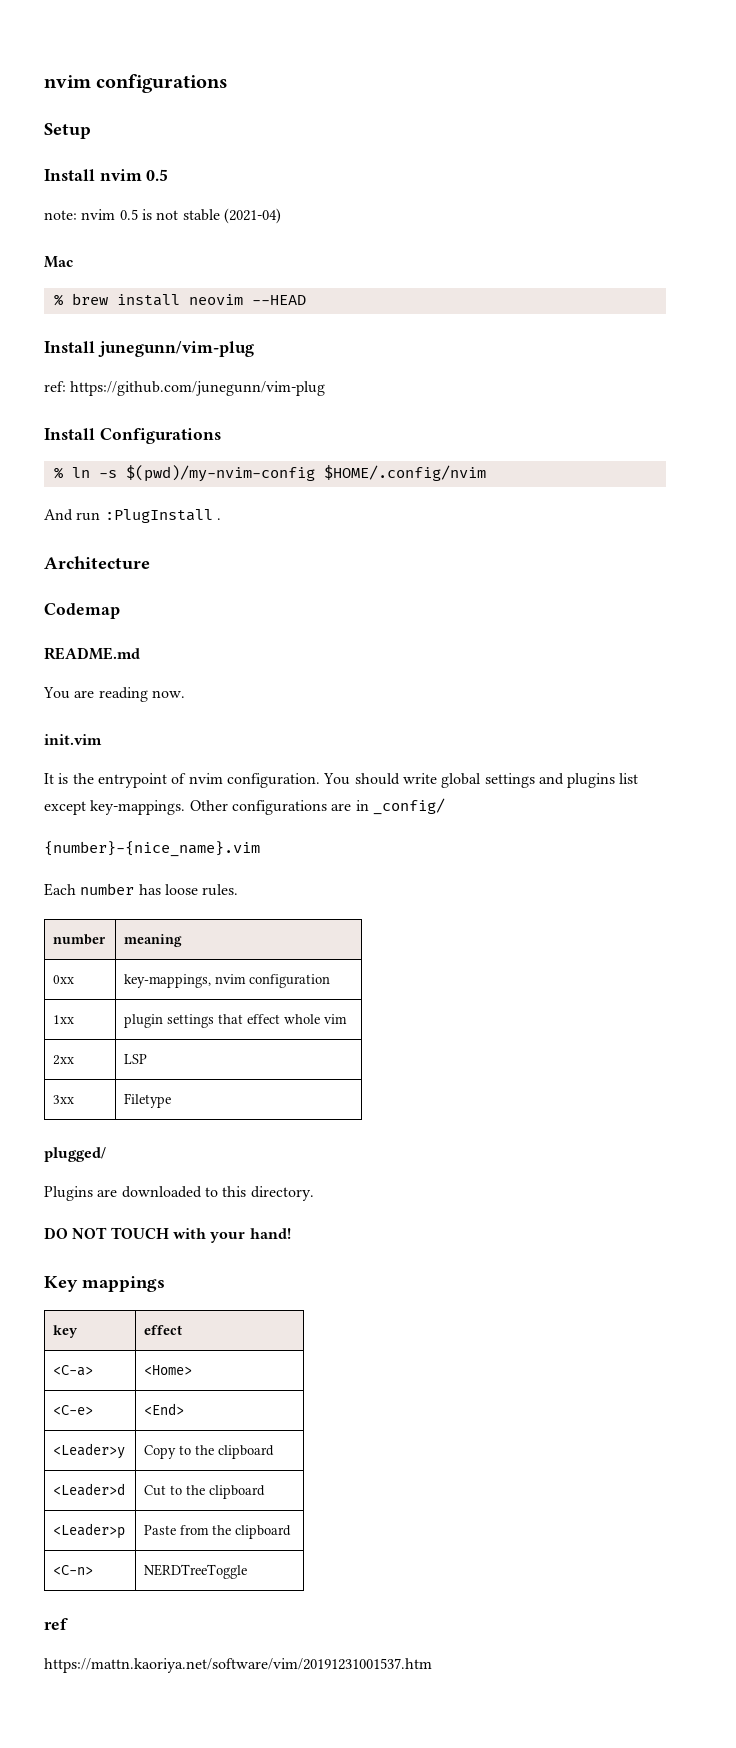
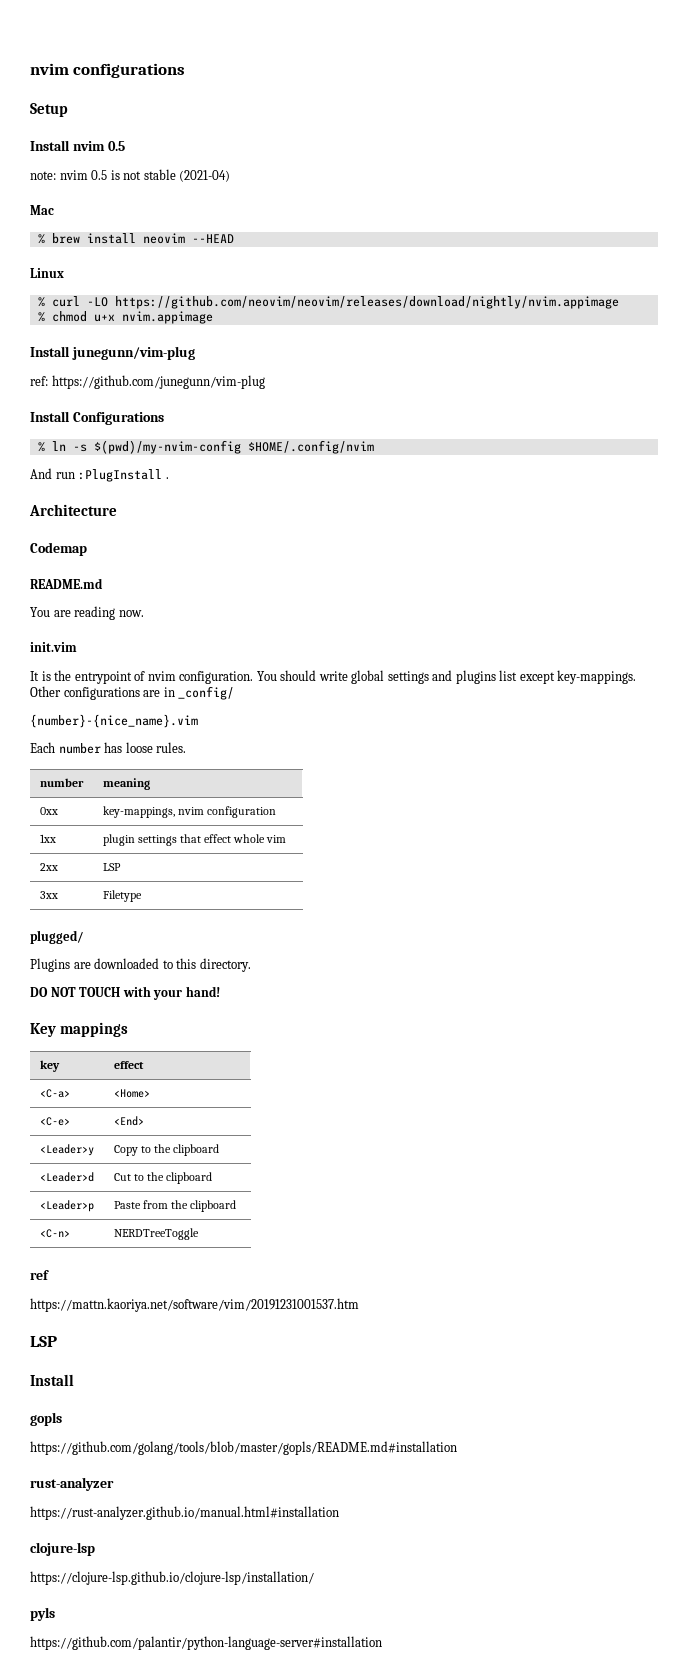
+ Linux
+ % curl -LO https://github.com/neovim/neovim/releases/download/nightly/nvim.appimage
+ % chmod u+x nvim.appimage
  https://mattn.kaoriya.net/software/vim/20191231001537.htm
+ LSP
+ Install
+ gopls
+ https://github.com/golang/tools/blob/master/gopls/README.md#installation
+ rust-analyzer
+ https://rust-analyzer.github.io/manual.html#installation
+ clojure-lsp
+ https://clojure-lsp.github.io/clojure-lsp/installation/
+ pyls
+ https://github.com/palantir/python-language-server#installation

